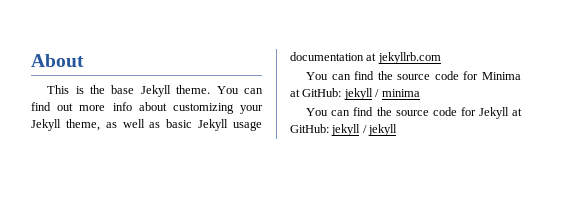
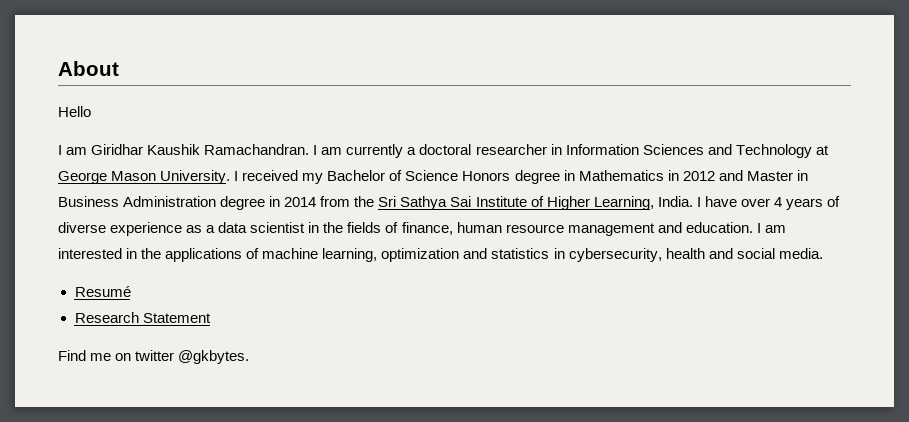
- This is the base Jekyll theme. You can find out more info about customizing your Jekyll theme, as well as basic Jekyll usage documentation at jekyllrb.com
- You can find the source code for Minima at GitHub: jekyll / minima
- You can find the source code for Jekyll at GitHub: jekyll / jekyll
+ Hello
+ I am Giridhar Kaushik Ramachandran. I am currently a doctoral researcher in Information Sciences and Technology at George Mason University. I received my Bachelor of Science Honors degree in Mathematics in 2012 and Master in Business Administration degree in 2014 from the Sri Sathya Sai Institute of Higher Learning, India. I have over 4 years of diverse experience as a data scientist in the fields of finance, human resource management and education. I am interested in the applications of machine learning, optimization and statistics in cybersecurity, health and social media.
+ Resumé
+ Research Statement
+ Find me on twitter @gkbytes.

